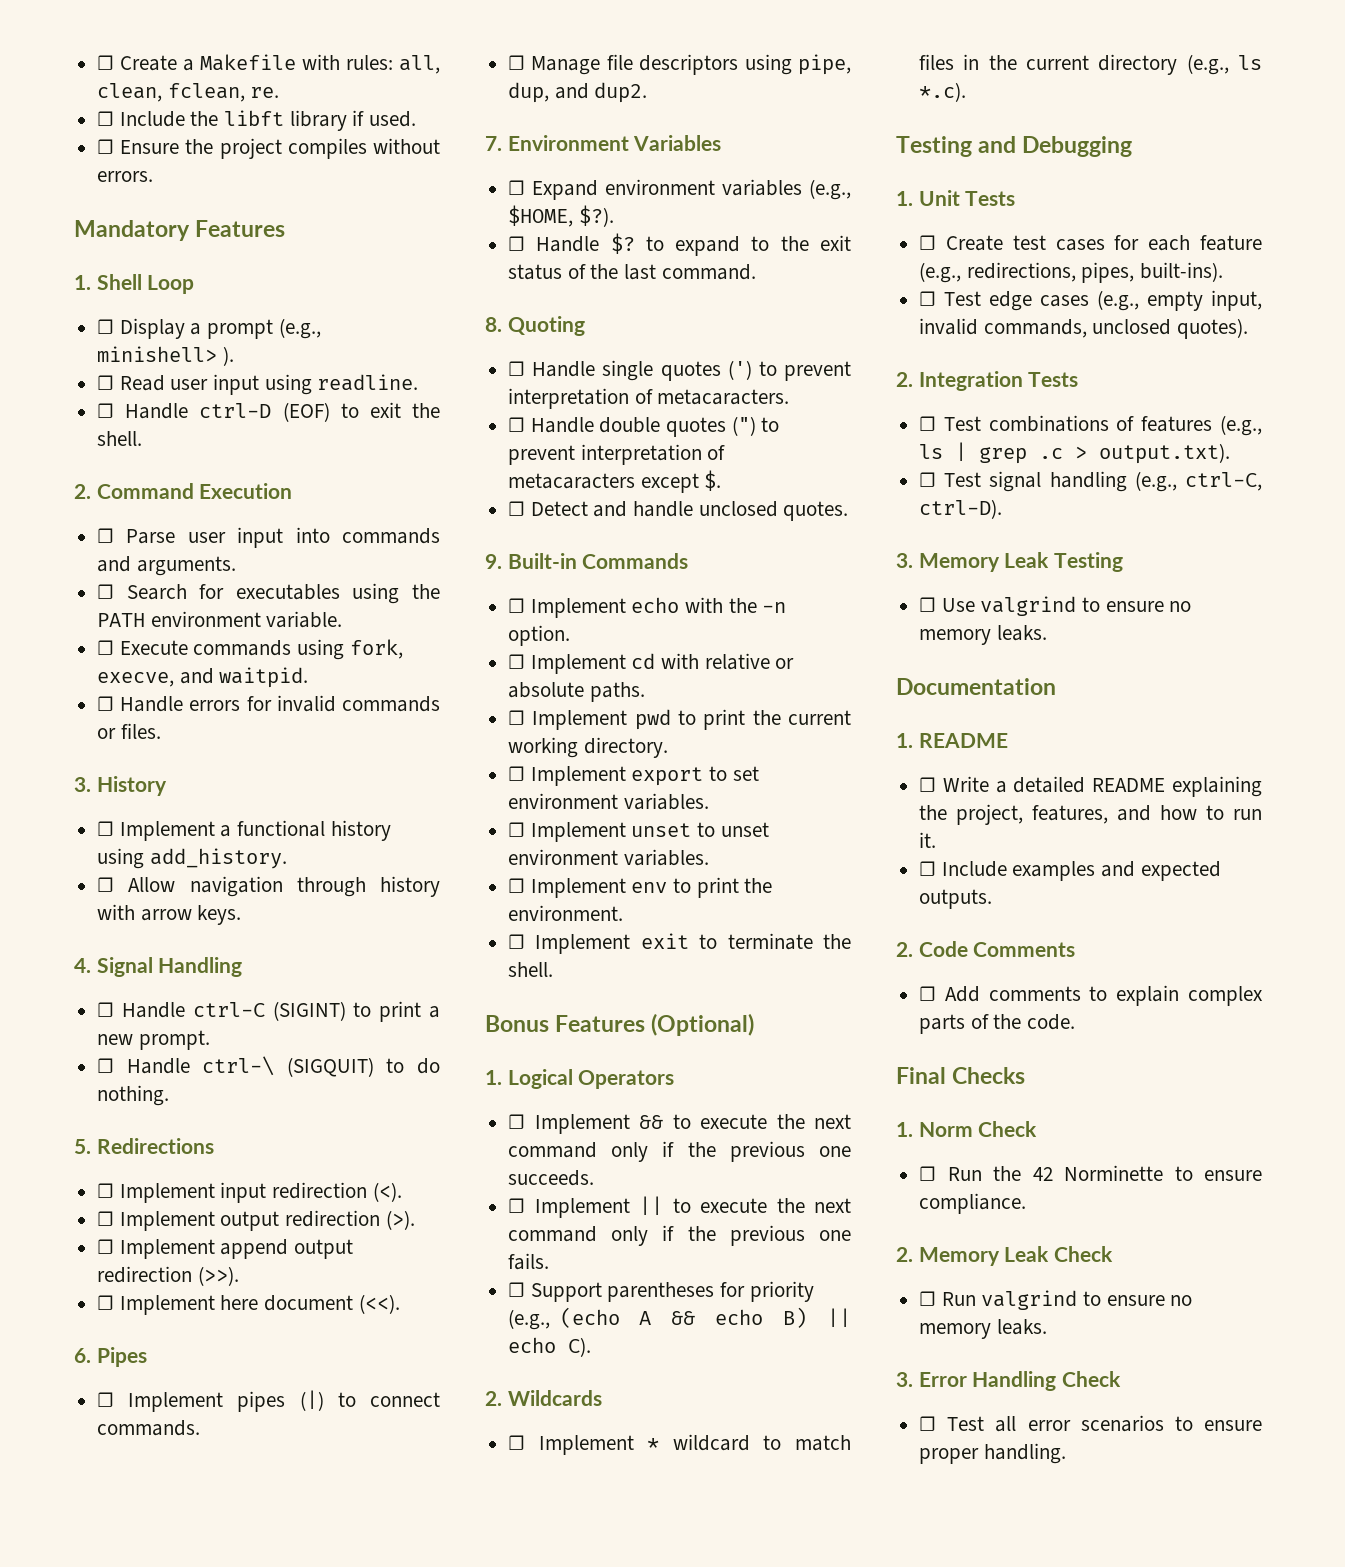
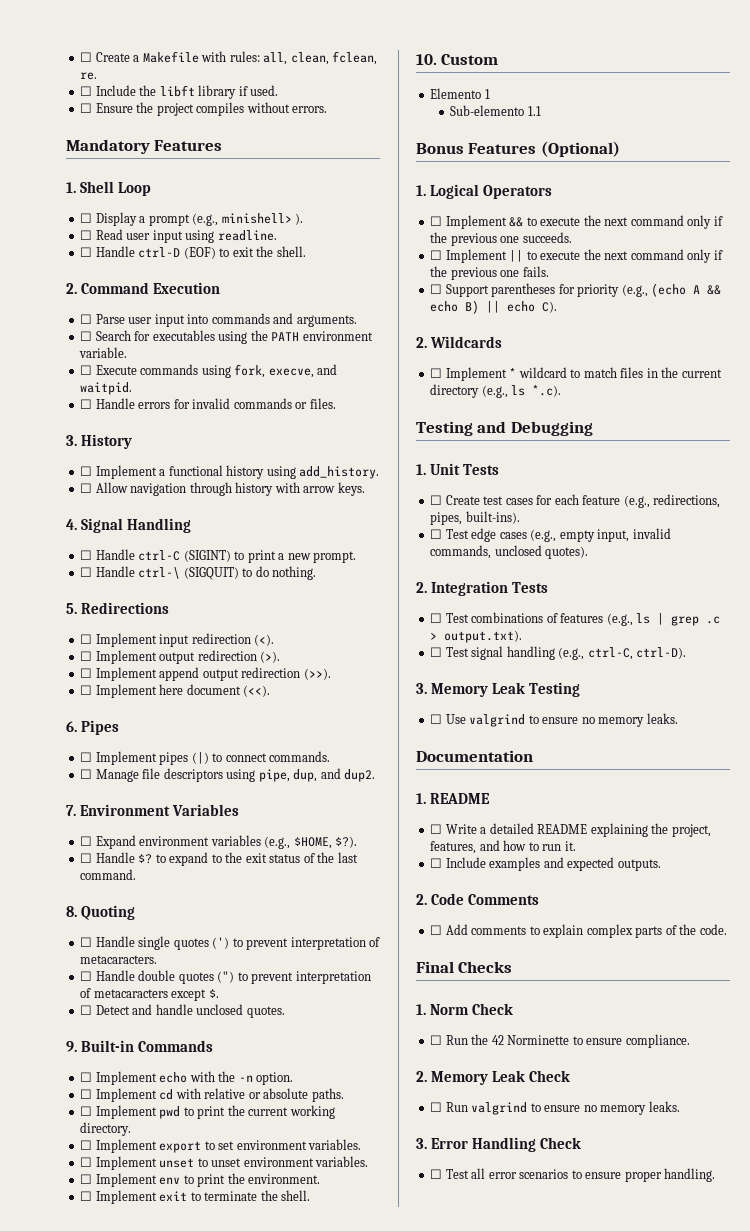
+ 10. Custom
+ Elemento 1
+ Sub-elemento 1.1

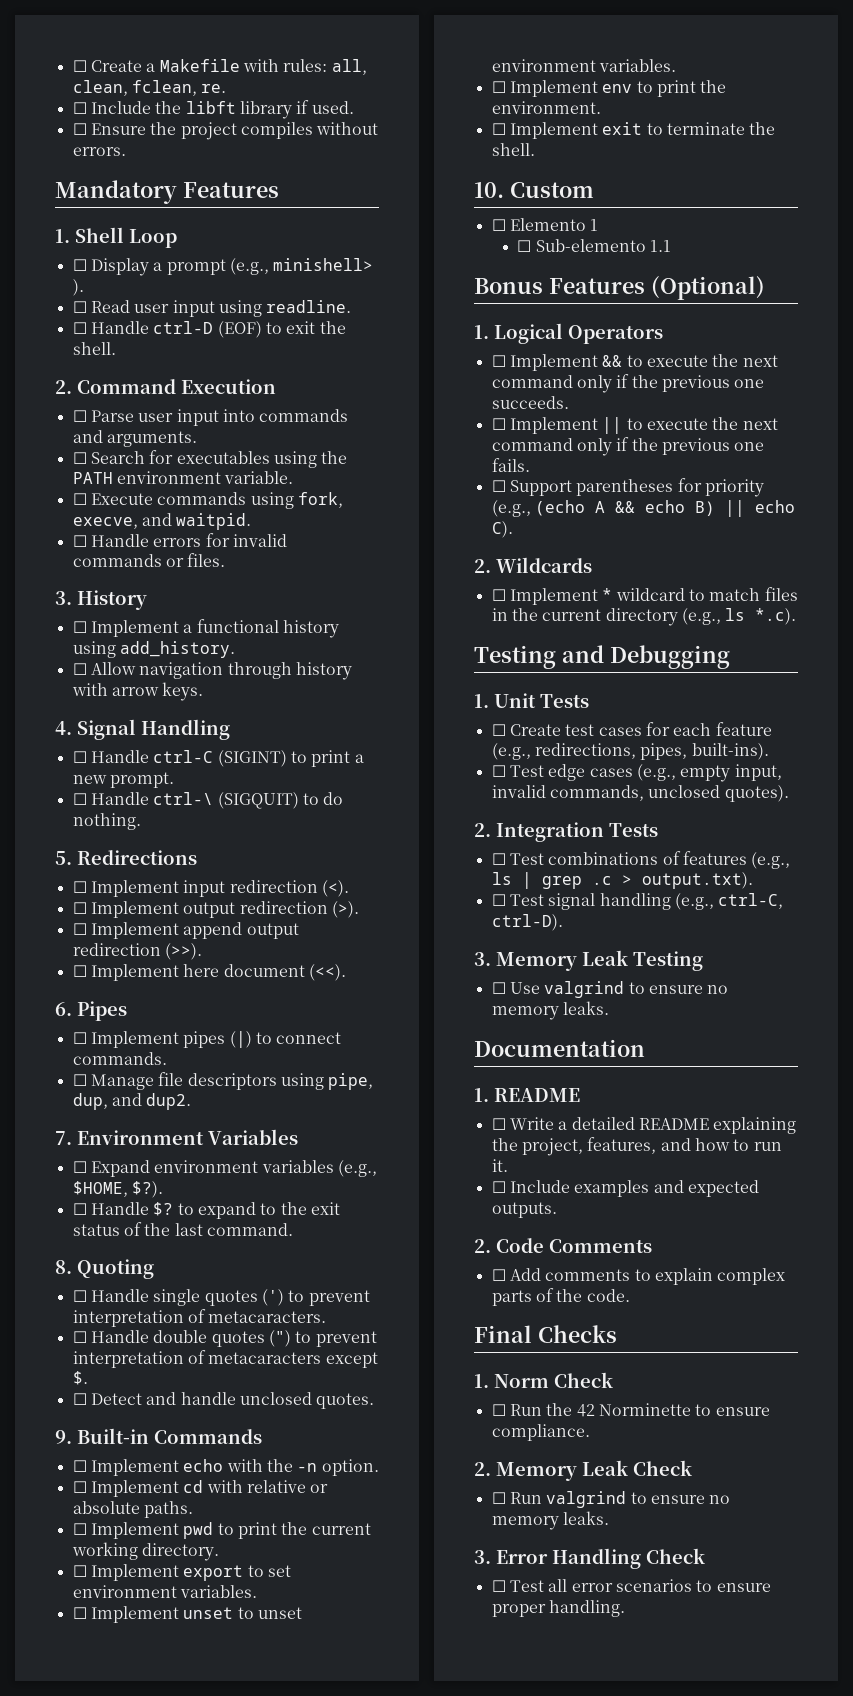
- Elemento 1
+ ☐ Elemento 1
- Sub-elemento 1.1
+ ☐ Sub-elemento 1.1

